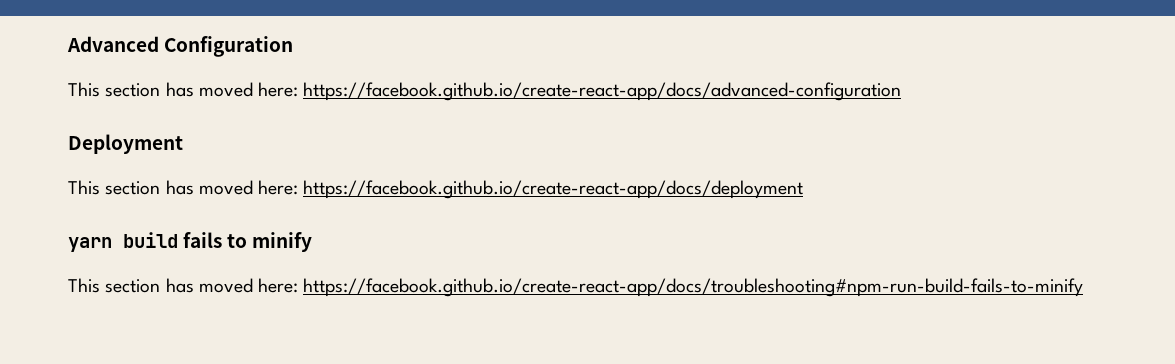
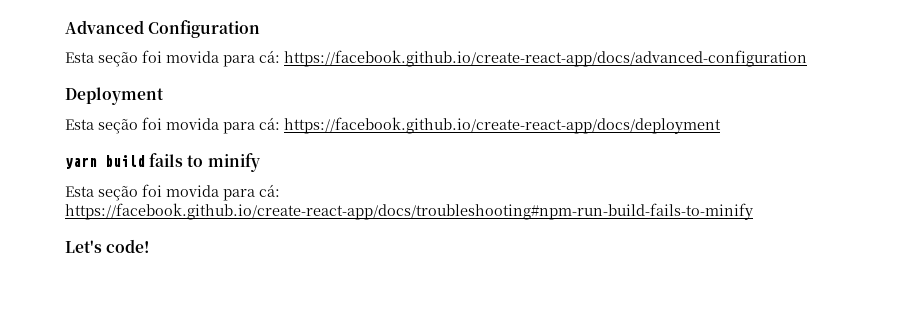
- This section has moved here: https://facebook.github.io/create-react-app/docs/advanced-configuration
+ Esta seção foi movida para cá: https://facebook.github.io/create-react-app/docs/advanced-configuration
  Deployment
- This section has moved here: https://facebook.github.io/create-react-app/docs/deployment
+ Esta seção foi movida para cá: https://facebook.github.io/create-react-app/docs/deployment
- This section has moved here: https://facebook.github.io/create-react-app/docs/troubleshooting#npm-run-build-fails-to-minify
+ Esta seção foi movida para cá: https://facebook.github.io/create-react-app/docs/troubleshooting#npm-run-build-fails-to-minify
+ Let's code!

